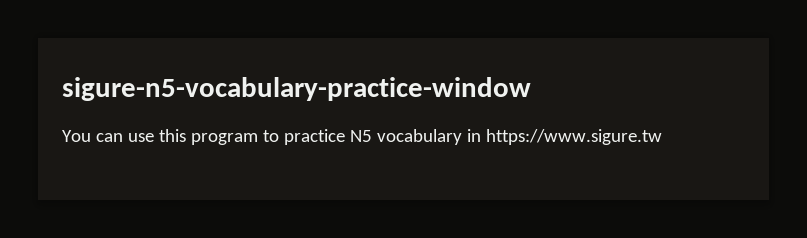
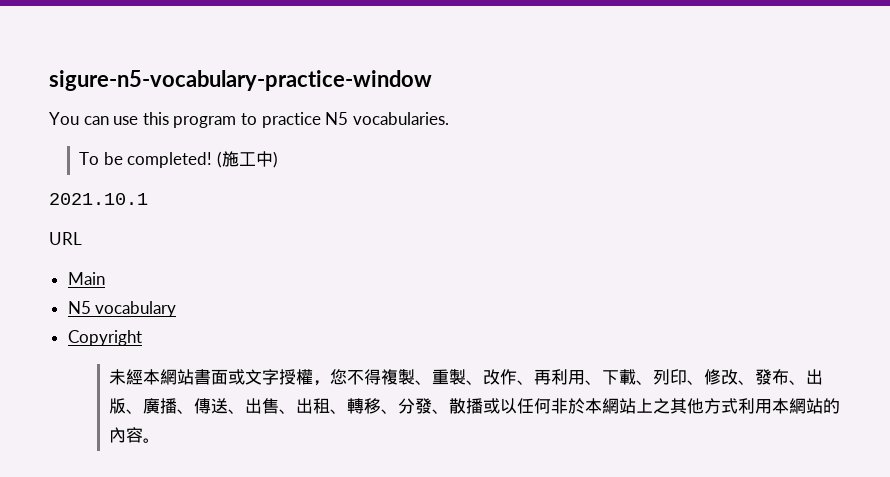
- You can use this program to practice N5 vocabulary in https://www.sigure.tw
+ You can use this program to practice N5 vocabularies.
+ To be completed! (施工中)
+ 2021.10.1
+ URL
+ Main
+ N5 vocabulary
+ Copyright
+ 未經本網站書面或文字授權，您不得複製、重製、改作、再利用、下載、列印、修改、發布、出版、廣播、傳送、出售、出租、轉移、分發、散播或以任何非於本網站上之其他方式利用本網站的內容。

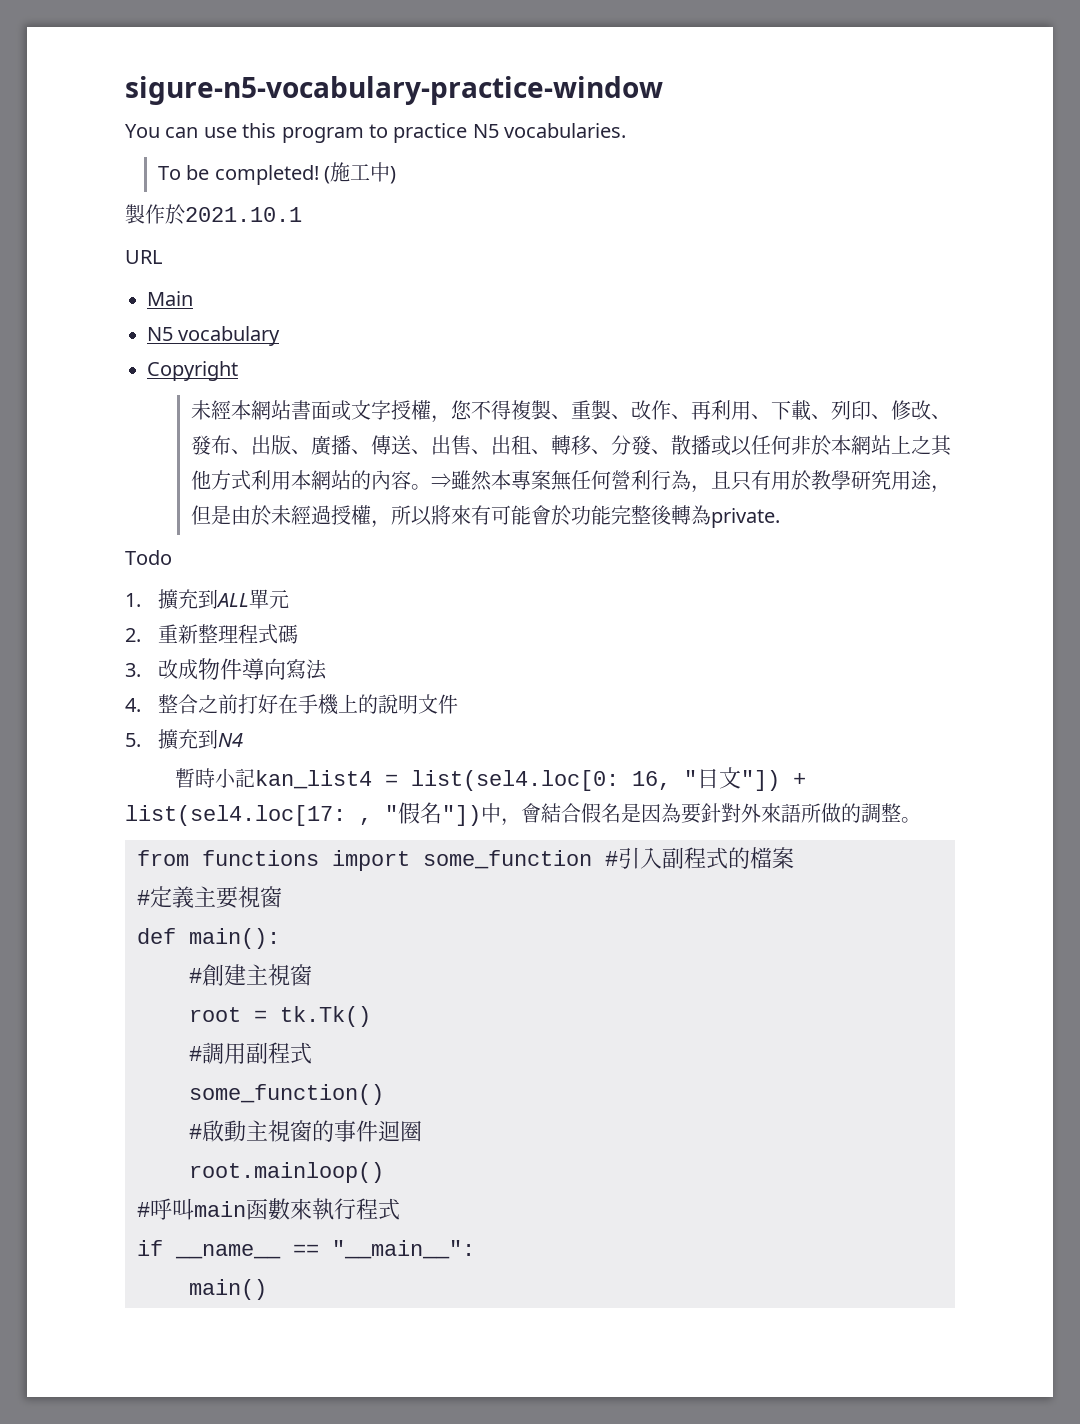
- 2021.10.1
+ 製作於2021.10.1
+ ⇒雖然本專案無任何營利行為，且只有用於教學研究用途，但是由於未經過授權，所以將來有可能會於功能完整後轉為private.
+ Todo
+ 1.擴充到ALL單元
+ 2.重新整理程式碼
+ 3.改成物件導向寫法
+ 4.整合之前打好在手機上的說明文件
+ 5.擴充到N4
+ 暫時小記kan_list4 = list(sel4.loc[0: 16, "日文"]) + list(sel4.loc[17: , "假名"])中，會結合假名是因為要針對外來語所做的調整。
+ from functions import some_function #引入副程式的檔案
+ #定義主要視窗
+ def main():
+ #創建主視窗
+ root = tk.Tk()
+ #調用副程式
+ some_function()
+ #啟動主視窗的事件迴圈
+ root.mainloop()
+ #呼叫main函數來執行程式
+ if __name__ == "__main__":
+ main()

